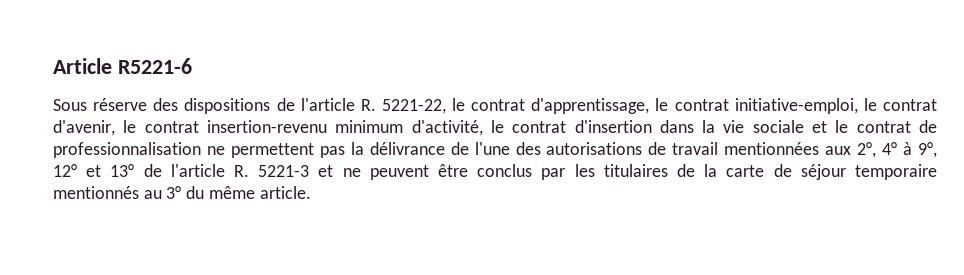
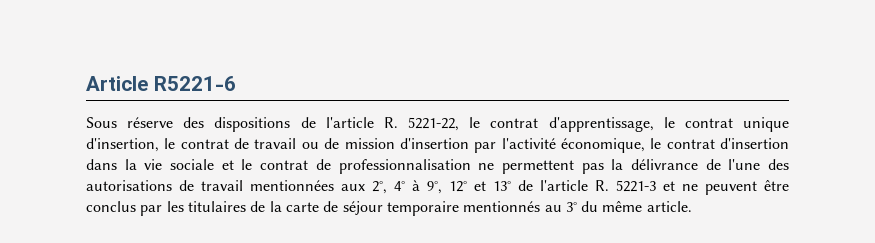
- Sous réserve des dispositions de l'article R. 5221-22, le contrat d'apprentissage, le contrat initiative-emploi, le contrat d'avenir, le contrat insertion-revenu minimum d'activité, le contrat d'insertion dans la vie sociale et le contrat de professionnalisation ne permettent pas la délivrance de l'une des autorisations de travail mentionnées aux 2°, 4° à 9°, 12° et 13° de l'article R. 5221-3 et ne peuvent être conclus par les titulaires de la carte de séjour temporaire mentionnés au 3° du même article.
+ Sous réserve des dispositions de l'article R. 5221-22, le contrat d'apprentissage, le contrat unique d'insertion, le contrat de travail ou de mission d'insertion par l'activité économique, le contrat d'insertion dans la vie sociale et le contrat de professionnalisation ne permettent pas la délivrance de l'une des autorisations de travail mentionnées aux 2°, 4° à 9°, 12° et 13° de l'article R. 5221-3 et ne peuvent être conclus par les titulaires de la carte de séjour temporaire mentionnés au 3° du même article.

